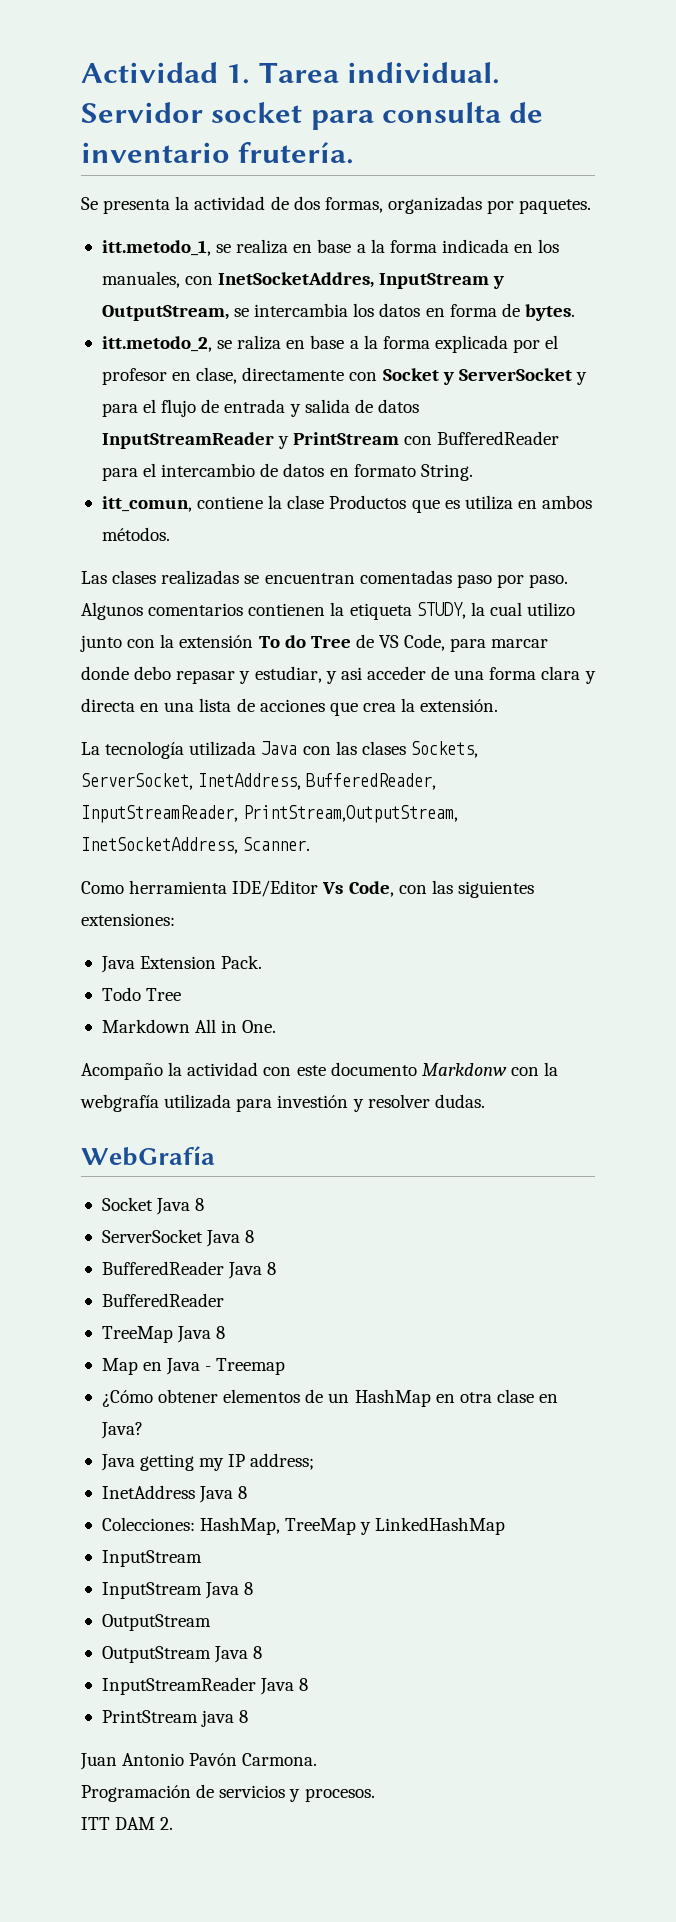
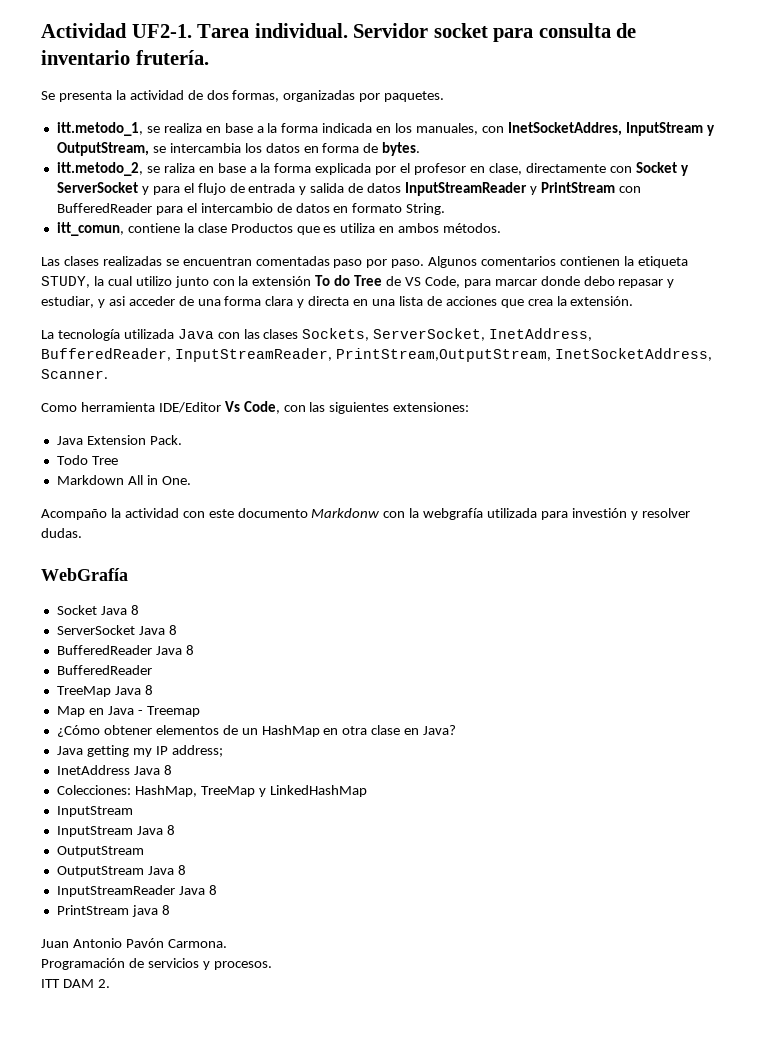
- Actividad 1. Tarea individual.
+ Actividad UF2-1. Tarea individual.

